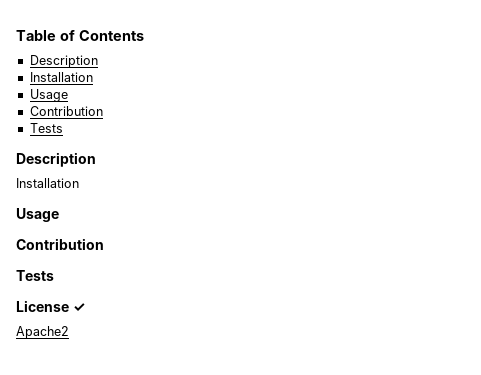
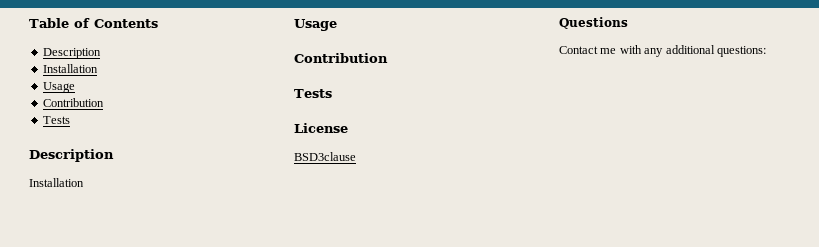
- License ✓
- Apache2
+ License
+ BSD3clause
+ Questions
+ Contact me with any additional questions:

